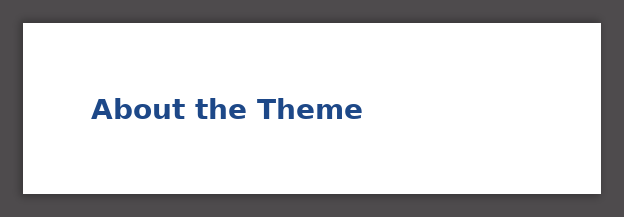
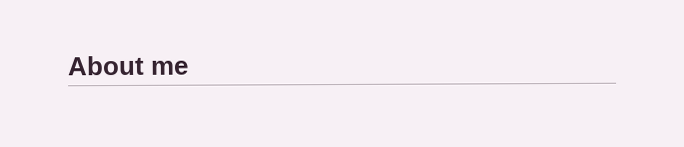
- About the Theme
+ About me

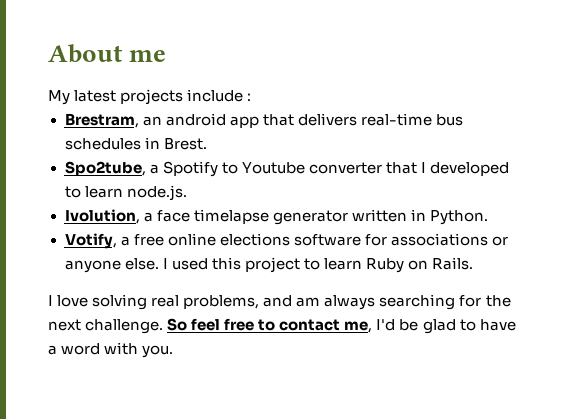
+ My latest projects include :
+ Brestram, an android app that delivers real-time bus schedules in Brest.
+ Spo2tube, a Spotify to Youtube converter that I developed to learn node.js.
+ Ivolution, a face timelapse generator written in Python.
+ Votify, a free online elections software for associations or anyone else. I used this project to learn Ruby on Rails.
+ I love solving real problems, and am always searching for the next challenge. So feel free to contact me, I'd be glad to have a word with you.

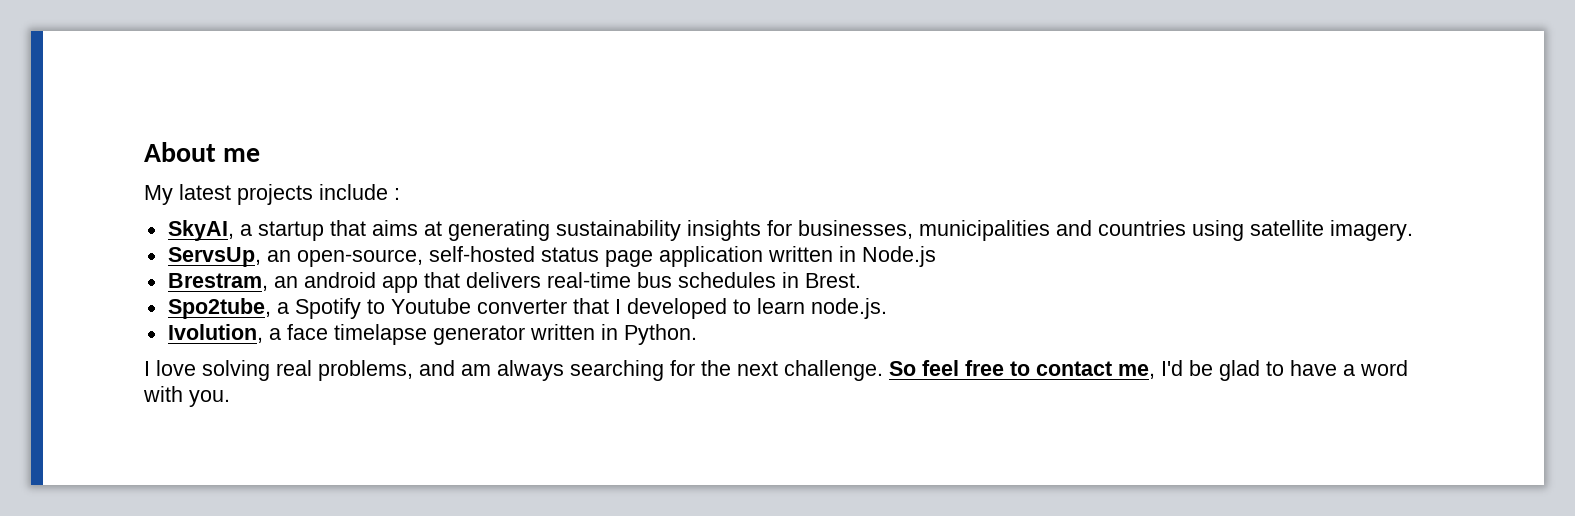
+ SkyAI, a startup that aims at generating sustainability insights for businesses, municipalities and countries using satellite imagery.
+ ServsUp, an open-source, self-hosted status page application written in Node.js
- Votify, a free online elections software for associations or anyone else. I used this project to learn Ruby on Rails.

